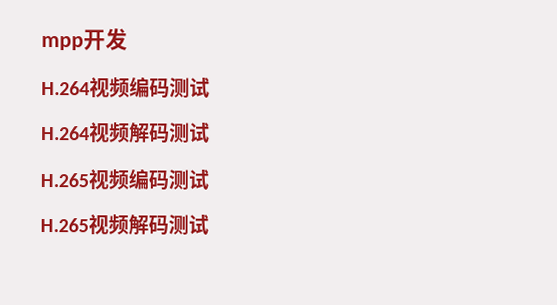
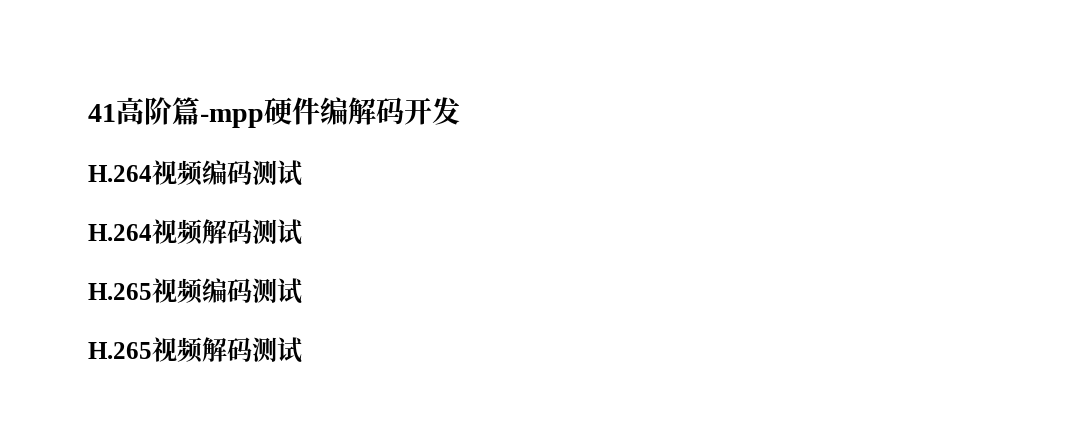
- mpp开发
+ 41高阶篇-mpp硬件编解码开发

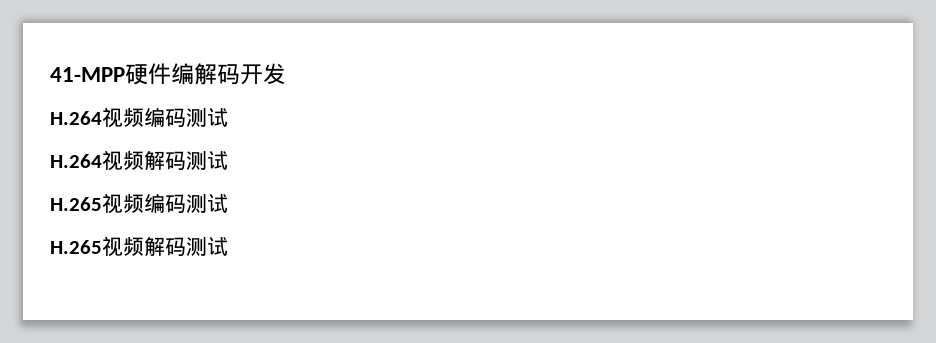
- 41高阶篇-mpp硬件编解码开发
+ 41-MPP硬件编解码开发

